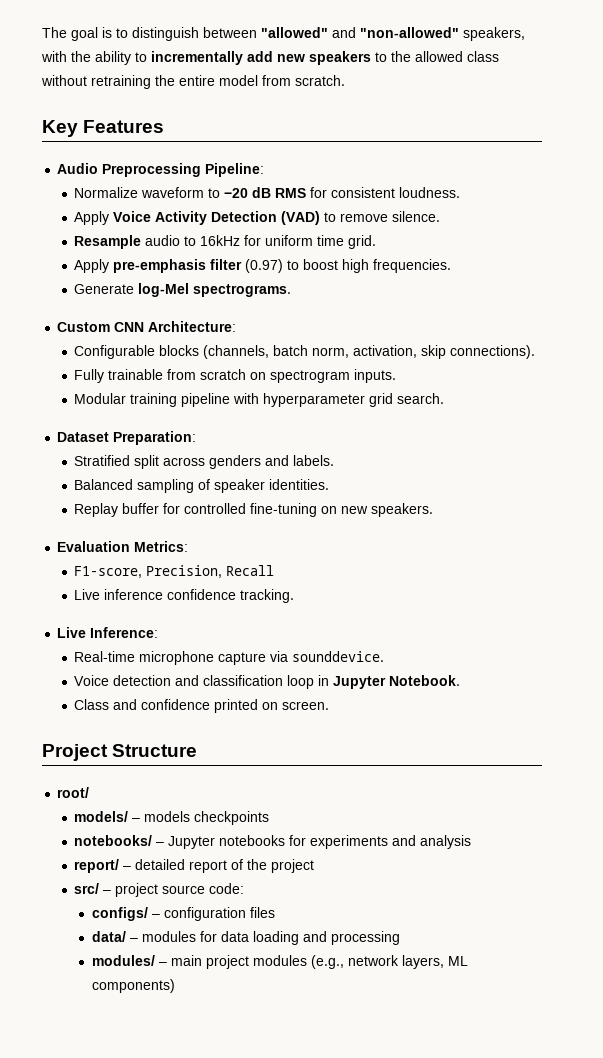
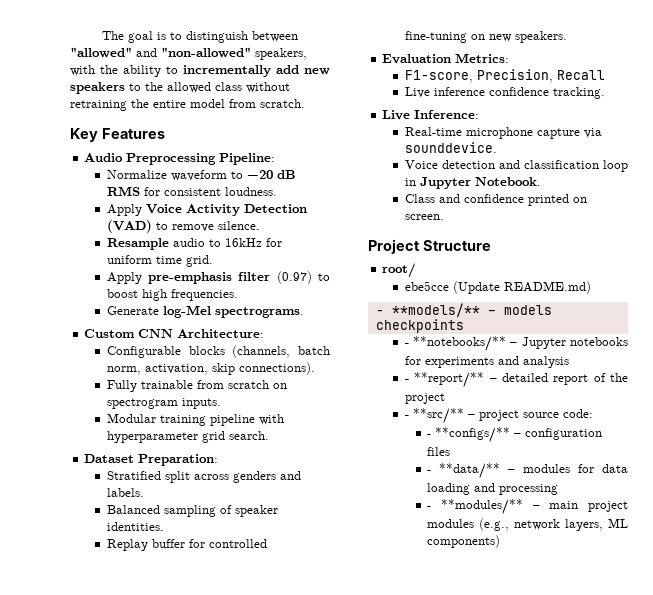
- models/ – models checkpoints
+ ebe5cce (Update README.md)
+ - **models/** – models checkpoints
- notebooks/ – Jupyter notebooks for experiments and analysis
+ - **notebooks/** – Jupyter notebooks for experiments and analysis
- report/ – detailed report of the project
+ - **report/** – detailed report of the project
- src/ – project source code:
+ - **src/** – project source code:
- configs/ – configuration files
+ - **configs/** – configuration files
- data/ – modules for data loading and processing
+ - **data/** – modules for data loading and processing
- modules/ – main project modules (e.g., network layers, ML components)
+ - **modules/** – main project modules (e.g., network layers, ML components)

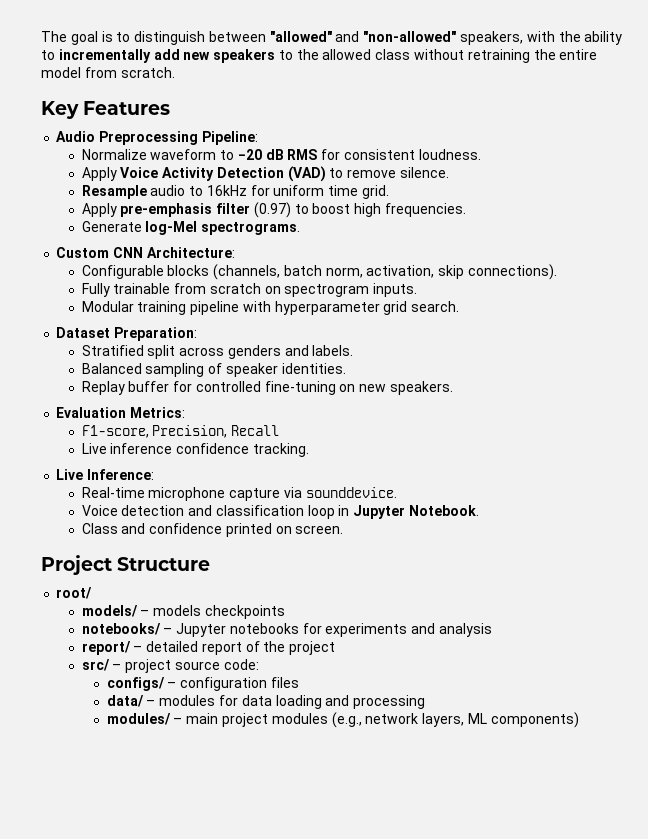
- ebe5cce (Update README.md)
- - **models/** – models checkpoints
+ models/ – models checkpoints
- - **notebooks/** – Jupyter notebooks for experiments and analysis
+ notebooks/ – Jupyter notebooks for experiments and analysis
- - **report/** – detailed report of the project
+ report/ – detailed report of the project
- - **src/** – project source code:
+ src/ – project source code:
- - **configs/** – configuration files
+ configs/ – configuration files
- - **data/** – modules for data loading and processing
+ data/ – modules for data loading and processing
- - **modules/** – main project modules (e.g., network layers, ML components)
+ modules/ – main project modules (e.g., network layers, ML components)

